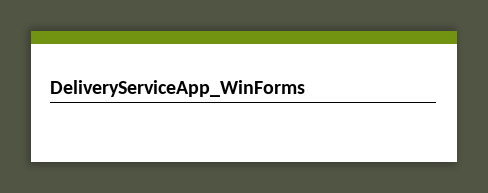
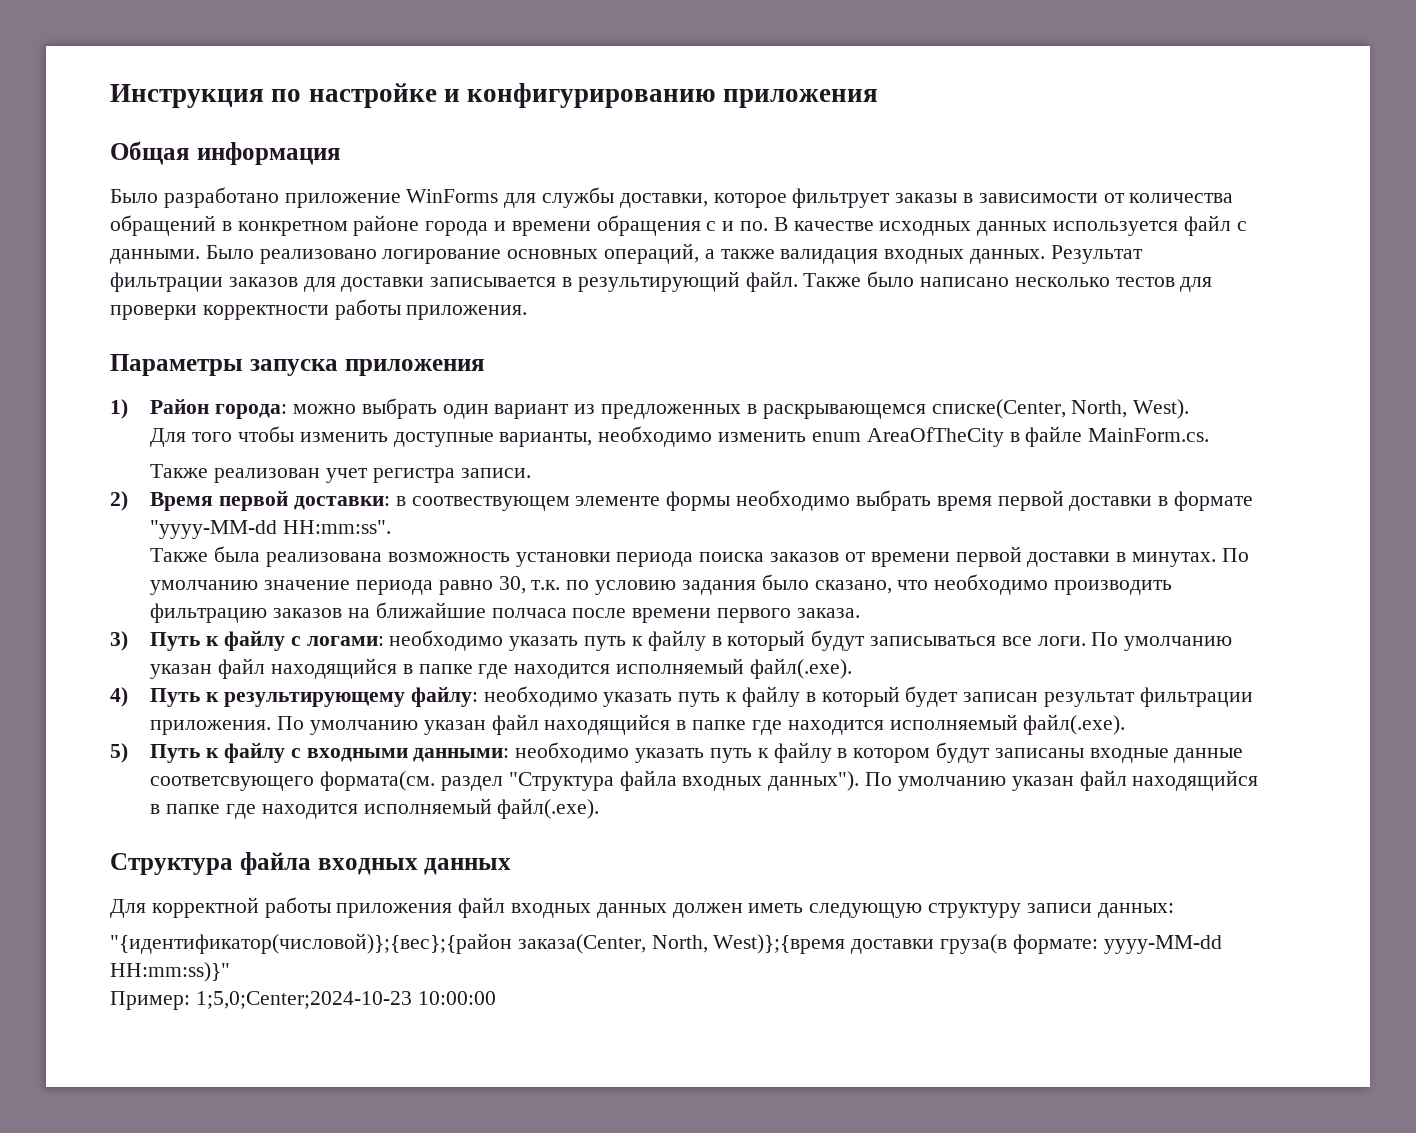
- DeliveryServiceApp_WinForms
+ Инструкция по настройке и конфигурированию приложения
+ Общая информация
+ Было разработано приложение WinForms для службы доставки, которое фильтрует заказы в зависимости от количества обращений в конкретном районе города и времени обращения с и по. В качестве исходных данных используется файл с данными. Было реализовано логирование основных операций, а также валидация входных данных. Результат фильтрации заказов для доставки записывается в результирующий файл. Также было написано несколько тестов для проверки корректности работы приложения.
+ Параметры запуска приложения
+ 1) Район города: можно выбрать один вариант из предложенных в раскрывающемся списке(Center, North, West).
+ Для того чтобы изменить доступные варианты, необходимо изменить enum AreaOfTheCity в файле MainForm.cs.
+ Также реализован учет регистра записи.
+ 2) Время первой доставки: в соотвествующем элементе формы необходимо выбрать время первой доставки в формате "yyyy-MM-dd HH:mm:ss".
+ Также была реализована возможность установки периода поиска заказов от времени первой доставки в минутах. По умолчанию значение периода равно 30, т.к. по условию задания было сказано, что необходимо производить фильтрацию заказов на ближайшие полчаса после времени первого заказа.
+ 3) Путь к файлу с логами: необходимо указать путь к файлу в который будут записываться все логи. По умолчанию указан файл находящийся в папке где находится исполняемый файл(.exe).
+ 4) Путь к результирующему файлу: необходимо указать путь к файлу в который будет записан результат фильтрации приложения. По умолчанию указан файл находящийся в папке где находится исполняемый файл(.exe).
+ 5) Путь к файлу с входными данными: необходимо указать путь к файлу в котором будут записаны входные данные соответсвующего формата(см. раздел "Структура файла входных данных"). По умолчанию указан файл находящийся в папке где находится исполняемый файл(.exe).
+ Структура файла входных данных
+ Для корректной работы приложения файл входных данных должен иметь следующую структуру записи данных:
+ "{идентификатор(числовой)};{вес};{район заказа(Center, North, West)};{время доставки груза(в формате: yyyy-MM-dd HH:mm:ss)}"
+ Пример: 1;5,0;Center;2024-10-23 10:00:00

